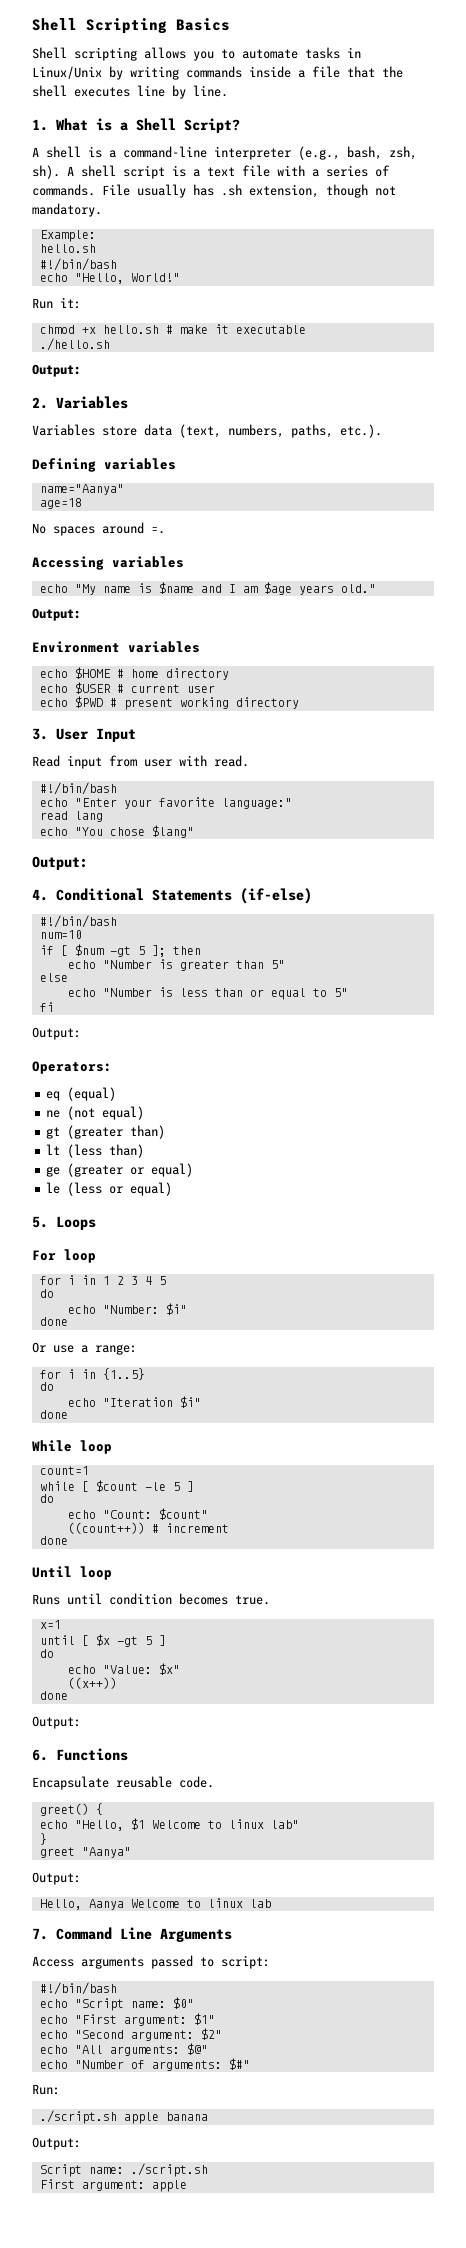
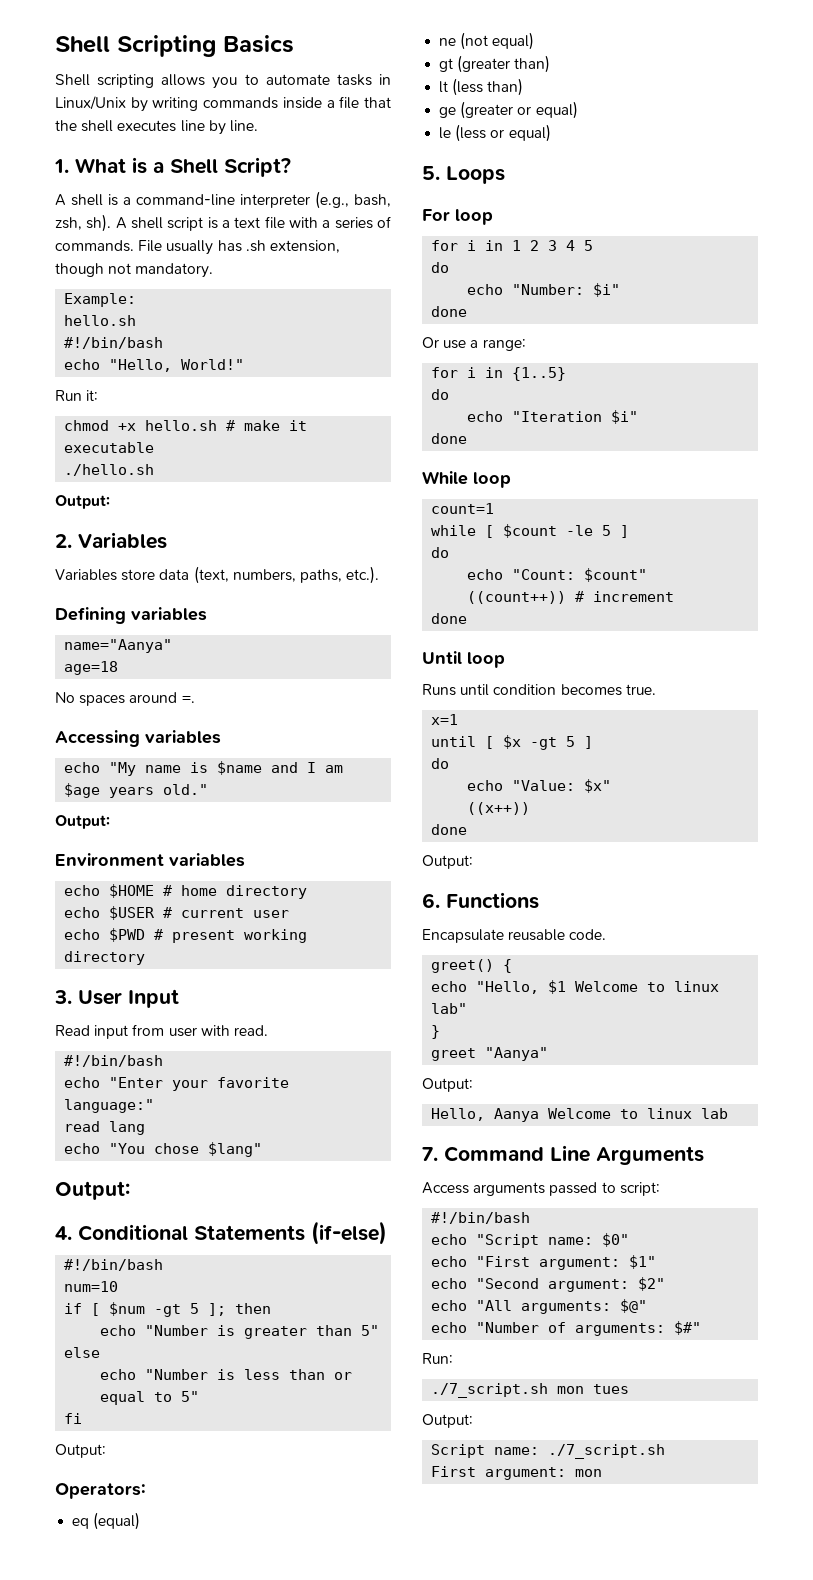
- ./script.sh apple banana
+ ./7_script.sh mon tues
- Script name: ./script.sh
+ Script name: ./7_script.sh
- First argument: apple
+ First argument: mon

